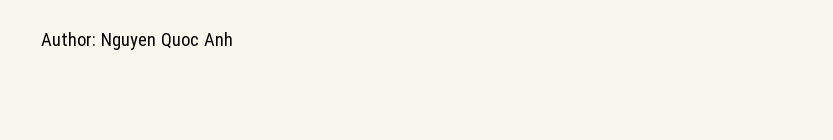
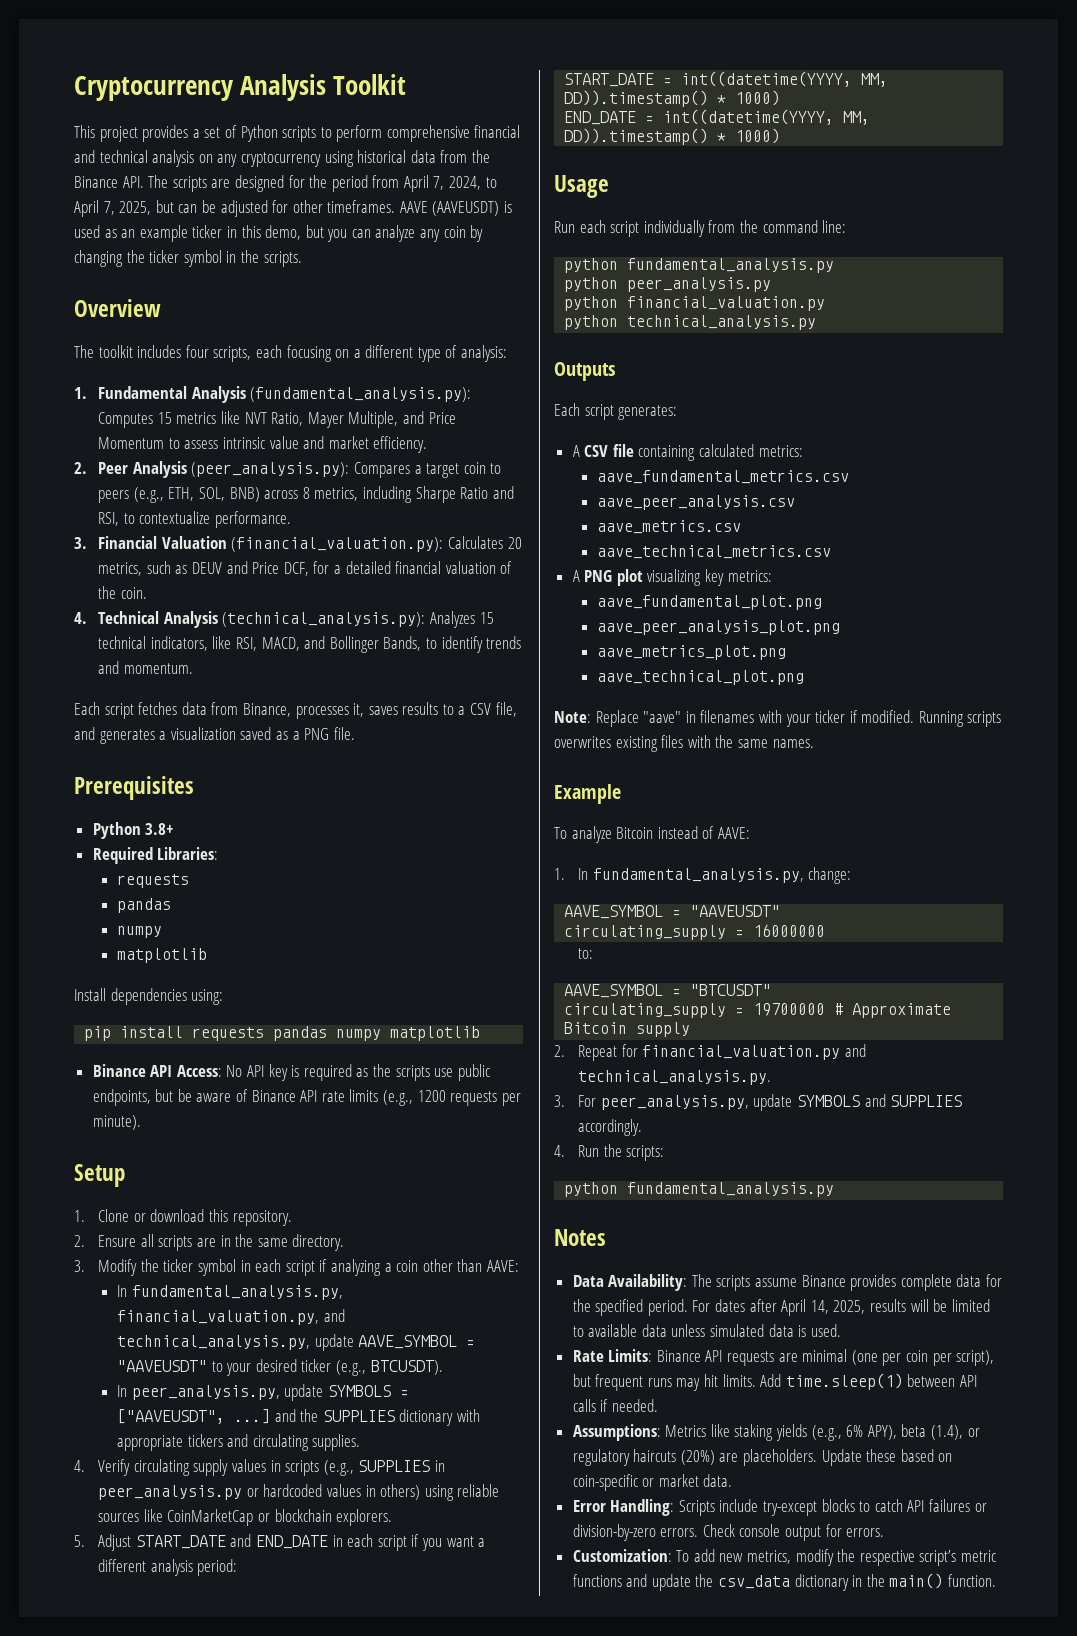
- Author: Nguyen Quoc Anh
+ Cryptocurrency Analysis Toolkit
+ This project provides a set of Python scripts to perform comprehensive financial and technical analysis on any cryptocurrency using historical data from the Binance API. The scripts are designed for the period from April 7, 2024, to April 7, 2025, but can be adjusted for other timeframes. AAVE (AAVEUSDT) is used as an example ticker in this demo, but you can analyze any coin by changing the ticker symbol in the scripts.
+ Overview
+ The toolkit includes four scripts, each focusing on a different type of analysis:
+ 1. Fundamental Analysis (fundamental_analysis.py): Computes 15 metrics like NVT Ratio, Mayer Multiple, and Price Momentum to assess intrinsic value and market efficiency.
+ 2. Peer Analysis (peer_analysis.py): Compares a target coin to peers (e.g., ETH, SOL, BNB) across 8 metrics, including Sharpe Ratio and RSI, to contextualize performance.
+ 3. Financial Valuation (financial_valuation.py): Calculates 20 metrics, such as DEUV and Price DCF, for a detailed financial valuation of the coin.
+ 4. Technical Analysis (technical_analysis.py): Analyzes 15 technical indicators, like RSI, MACD, and Bollinger Bands, to identify trends and momentum.
+ Each script fetches data from Binance, processes it, saves results to a CSV file, and generates a visualization saved as a PNG file.
+ Prerequisites
+ Python 3.8+
+ Required Libraries:
+ requests
+ pandas
+ numpy
+ matplotlib
+ Install dependencies using:
+ pip install requests pandas numpy matplotlib
+ Binance API Access: No API key is required as the scripts use public endpoints, but be aware of Binance API rate limits (e.g., 1200 requests per minute).
+ Setup
+ 1. Clone or download this repository.
+ 2. Ensure all scripts are in the same directory.
+ 3. Modify the ticker symbol in each script if analyzing a coin other than AAVE:
+ In fundamental_analysis.py, financial_valuation.py, and technical_analysis.py, update AAVE_SYMBOL = "AAVEUSDT" to your desired ticker (e.g., BTCUSDT).
+ In peer_analysis.py, update SYMBOLS = ["AAVEUSDT", ...] and the SUPPLIES dictionary with appropriate tickers and circulating supplies.
+ 4. Verify circulating supply values in scripts (e.g., SUPPLIES in peer_analysis.py or hardcoded values in others) using reliable sources like CoinMarketCap or blockchain explorers.
+ 5. Adjust START_DATE and END_DATE in each script if you want a different analysis period:
+ START_DATE = int((datetime(YYYY, MM, DD)).timestamp() * 1000)
+ END_DATE = int((datetime(YYYY, MM, DD)).timestamp() * 1000)
+ Usage
+ Run each script individually from the command line:
+ python fundamental_analysis.py
+ python peer_analysis.py
+ python financial_valuation.py
+ python technical_analysis.py
+ Outputs
+ Each script generates:
+ A CSV file containing calculated metrics:
+ aave_fundamental_metrics.csv
+ aave_peer_analysis.csv
+ aave_metrics.csv
+ aave_technical_metrics.csv
+ A PNG plot visualizing key metrics:
+ aave_fundamental_plot.png
+ aave_peer_analysis_plot.png
+ aave_metrics_plot.png
+ aave_technical_plot.png
+ Note: Replace "aave" in filenames with your ticker if modified. Running scripts overwrites existing files with the same names.
+ Example
+ To analyze Bitcoin instead of AAVE:
+ 1. In fundamental_analysis.py, change:
+ AAVE_SYMBOL = "AAVEUSDT"
+ circulating_supply = 16000000
+ to:
+ AAVE_SYMBOL = "BTCUSDT"
+ circulating_supply = 19700000 # Approximate Bitcoin supply
+ 2. Repeat for financial_valuation.py and technical_analysis.py.
+ 3. For peer_analysis.py, update SYMBOLS and SUPPLIES accordingly.
+ 4. Run the scripts:
+ python fundamental_analysis.py
+ Notes
+ Data Availability: The scripts assume Binance provides complete data for the specified period. For dates after April 14, 2025, results will be limited to available data unless simulated data is used.
+ Rate Limits: Binance API requests are minimal (one per coin per script), but frequent runs may hit limits. Add time.sleep(1) between API calls if needed.
+ Assumptions: Metrics like staking yields (e.g., 6% APY), beta (1.4), or regulatory haircuts (20%) are placeholders. Update these based on coin-specific or market data.
+ Error Handling: Scripts include try-except blocks to catch API failures or division-by-zero errors. Check console output for errors.
+ Customization: To add new metrics, modify the respective script’s metric functions and update the csv_data dictionary in the main() function.

